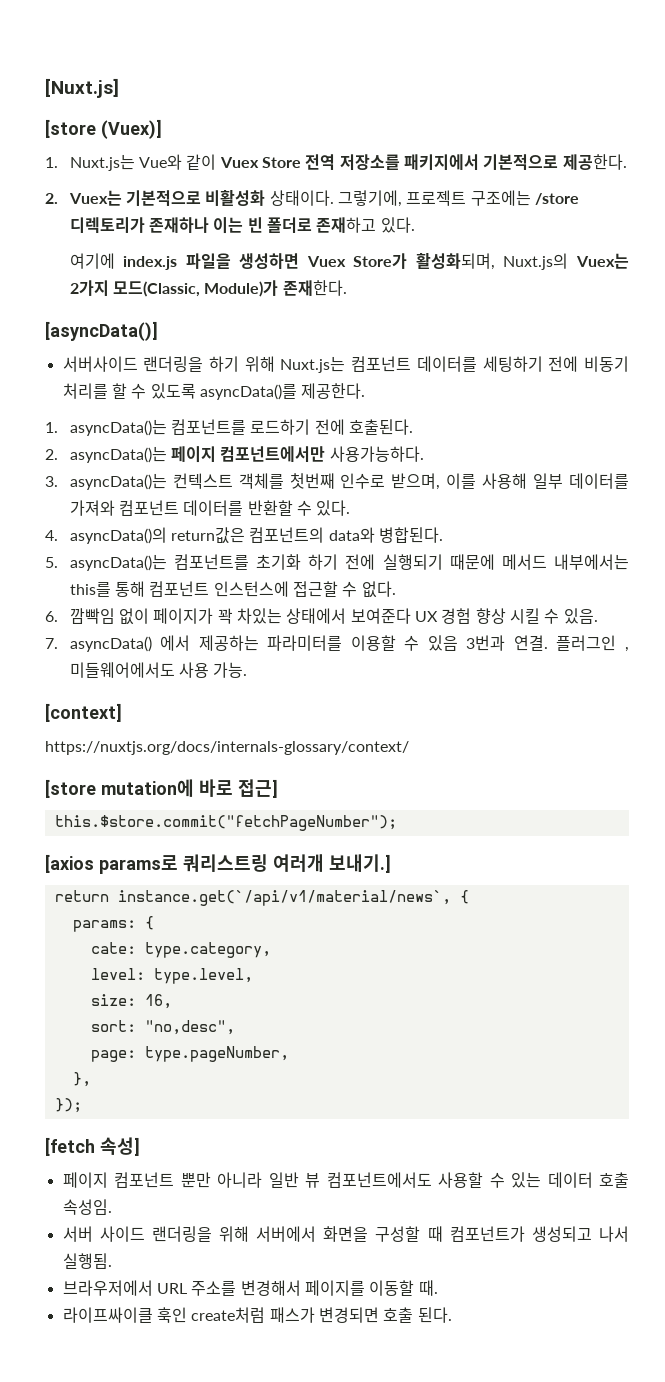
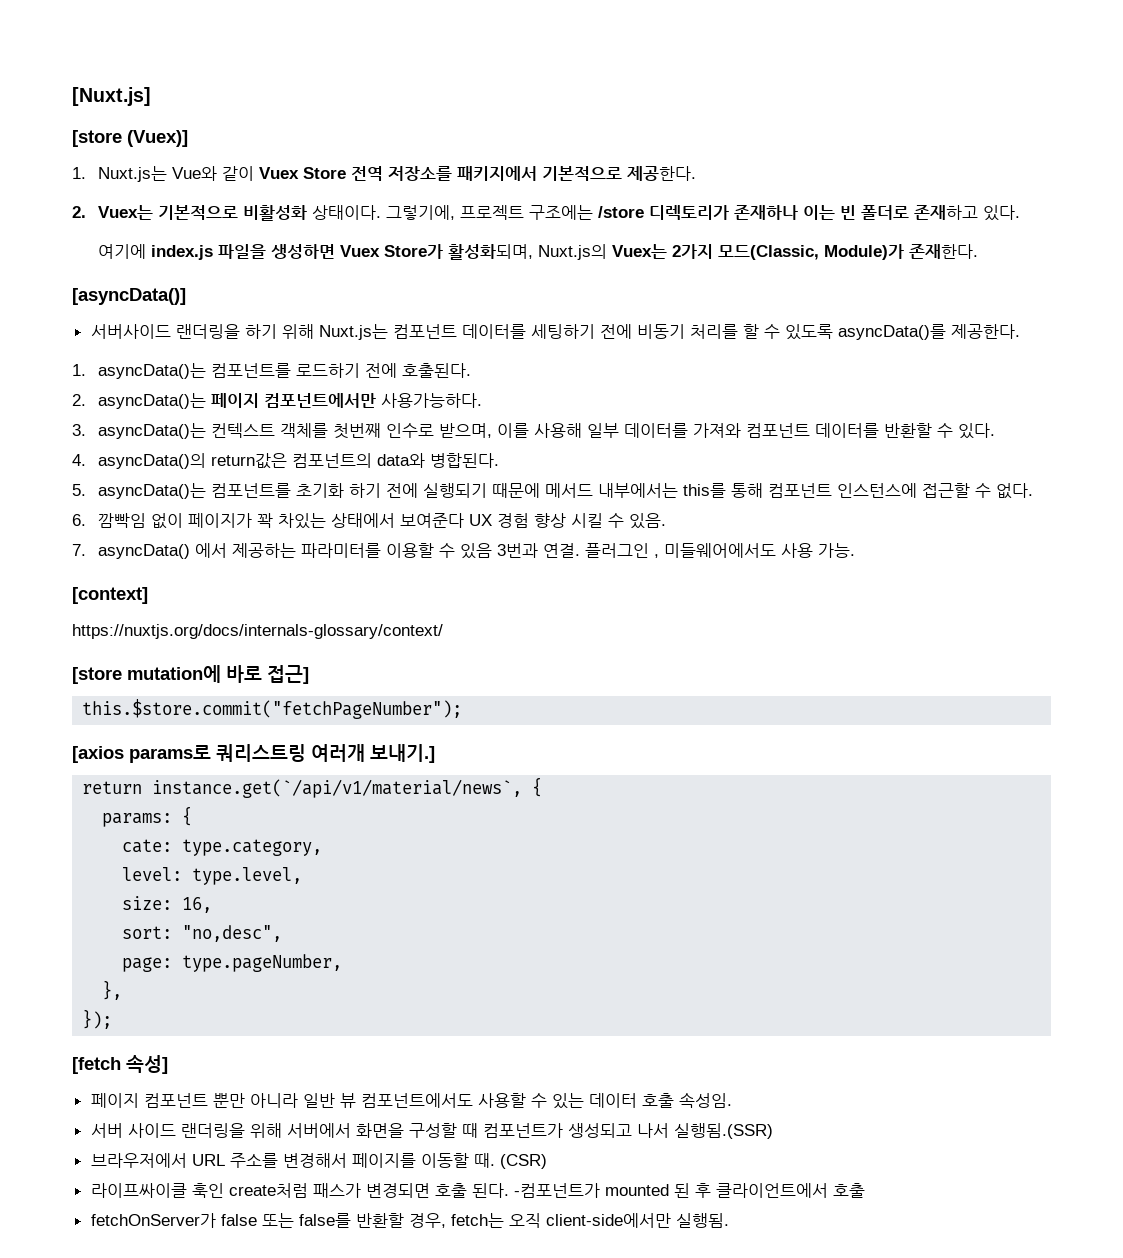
- 서버 사이드 랜더링을 위해 서버에서 화면을 구성할 때 컴포넌트가 생성되고 나서 실행됨.
+ 서버 사이드 랜더링을 위해 서버에서 화면을 구성할 때 컴포넌트가 생성되고 나서 실행됨.(SSR)
+ (CSR)
+ -컴포넌트가 mounted 된 후 클라이언트에서 호출
+ fetchOnServer가 false 또는 false를 반환할 경우, fetch는 오직 client-side에서만 실행됨.

